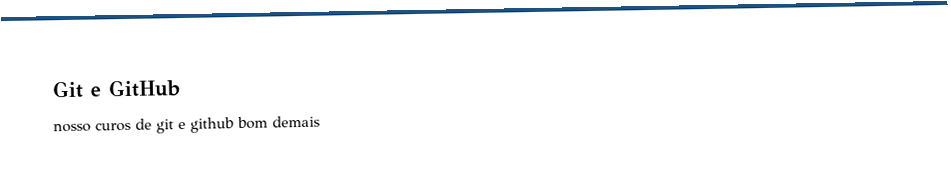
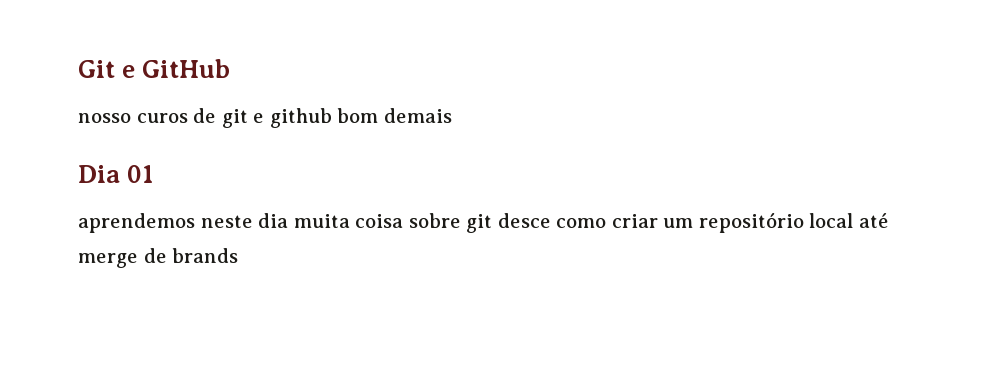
+ Dia 01
+ aprendemos neste dia muita coisa sobre git desce como criar um repositório local até merge de brands

